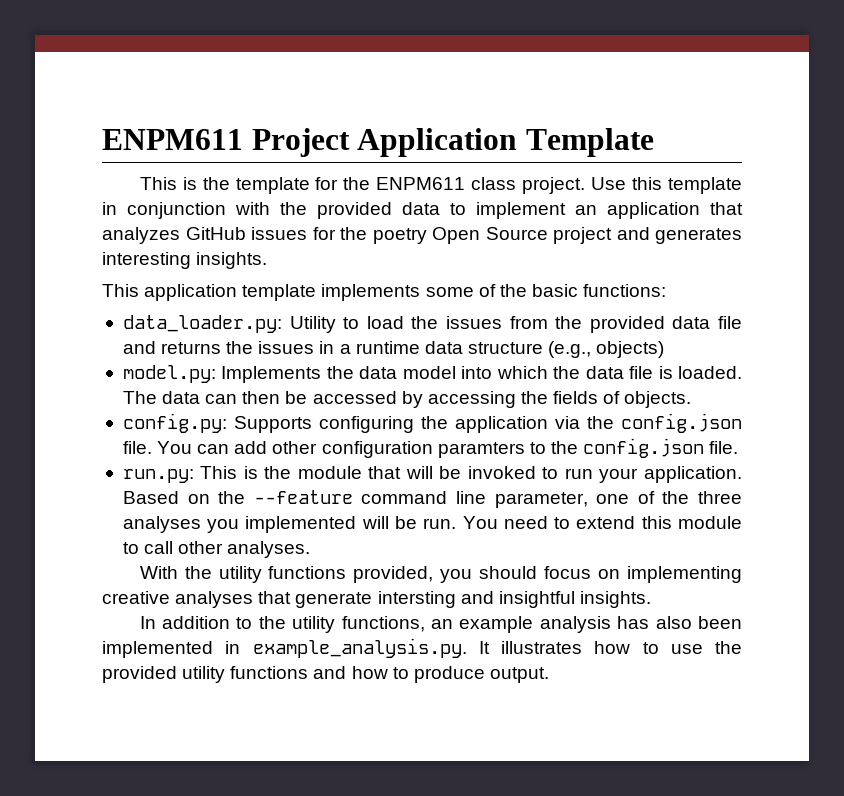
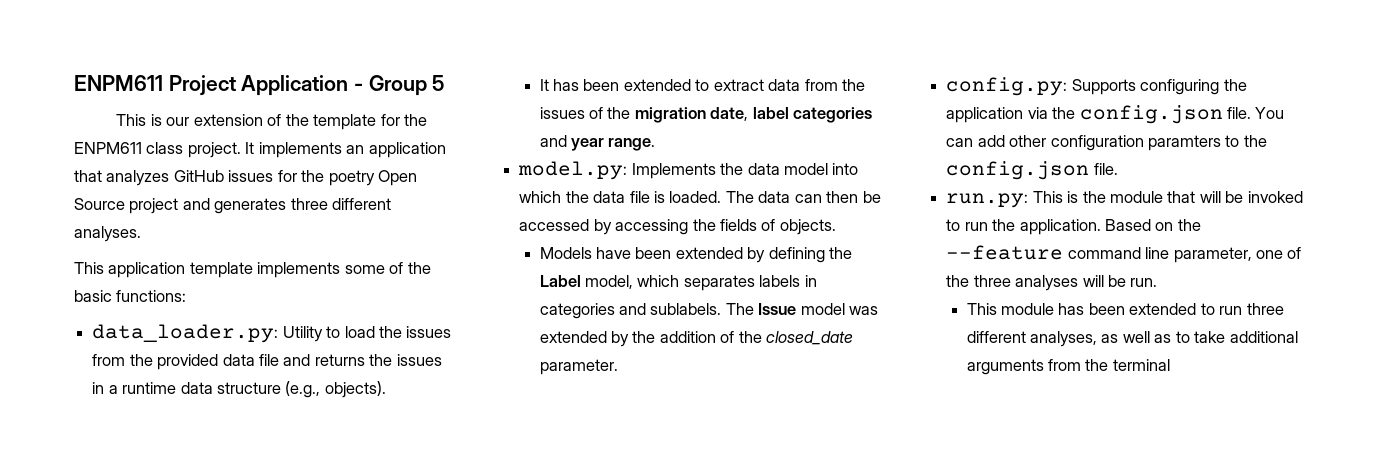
- ENPM611 Project Application Template
- This is the template for the ENPM611 class project.
+ ENPM611 Project Application - Group 5
+ This is our extension of the template for the ENPM611 class project.
- Use this template in conjunction with the provided data to implement an application that analyzes GitHub issues for the poetry Open Source project and generates interesting insights.
+ It implements an application that analyzes GitHub issues for the poetry Open Source project and generates three different analyses.
- data_loader.py: Utility to load the issues from the provided data file and returns the issues in a runtime data structure (e.g., objects)
+ data_loader.py: Utility to load the issues from the provided data file and returns the issues in a runtime data structure (e.g., objects).
+ It has been extended to extract data from the issues of the migration date, label categories and year range.
+ Models have been extended by defining the Label model, which separates labels in categories and sublabels. The Issue model was extended by the addition of the closed_date parameter.
- run.py: This is the module that will be invoked to run your application.
+ run.py: This is the module that will be invoked to run the application.
- Based on the --feature command line parameter, one of the three analyses you implemented will be run. You need to extend this module to call other analyses.
- With the utility functions provided, you should focus on implementing creative analyses that generate intersting and insightful insights.
- In addition to the utility functions, an example analysis has also been implemented in example_analysis.py. It illustrates how to use the provided utility functions and how to produce output.
+ Based on the --feature command line parameter, one of the three analyses will be run.
+ This module has been extended to run three different analyses, as well as to take additional arguments from the terminal

